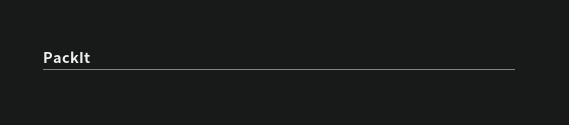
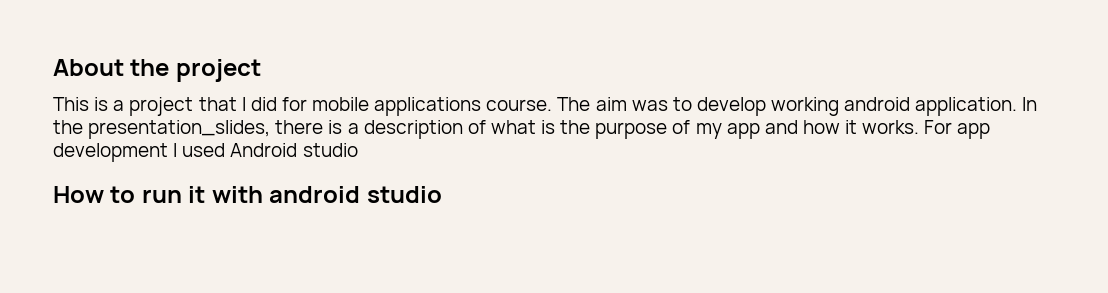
- PackIt
+ About the project
+ This is a project that I did for mobile applications course. The aim was to develop working android application. In the presentation_slides, there is a description of what is the purpose of my app and how it works. For app development I used Android studio
+ How to run it with android studio

